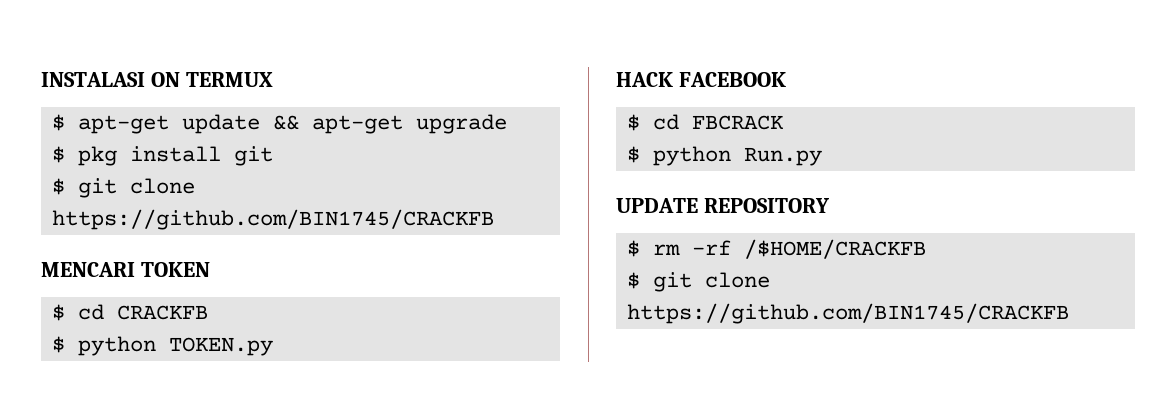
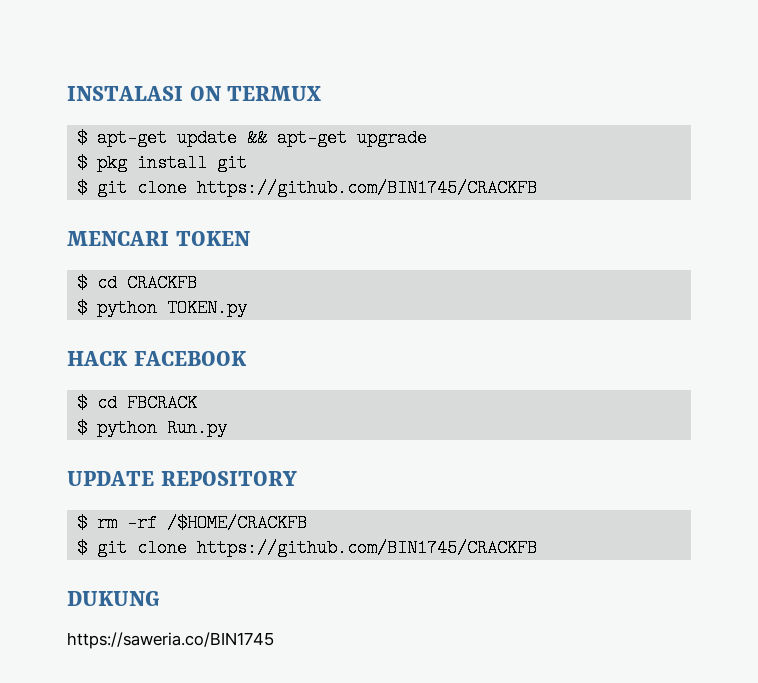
+ DUKUNG
+ https://saweria.co/BIN1745

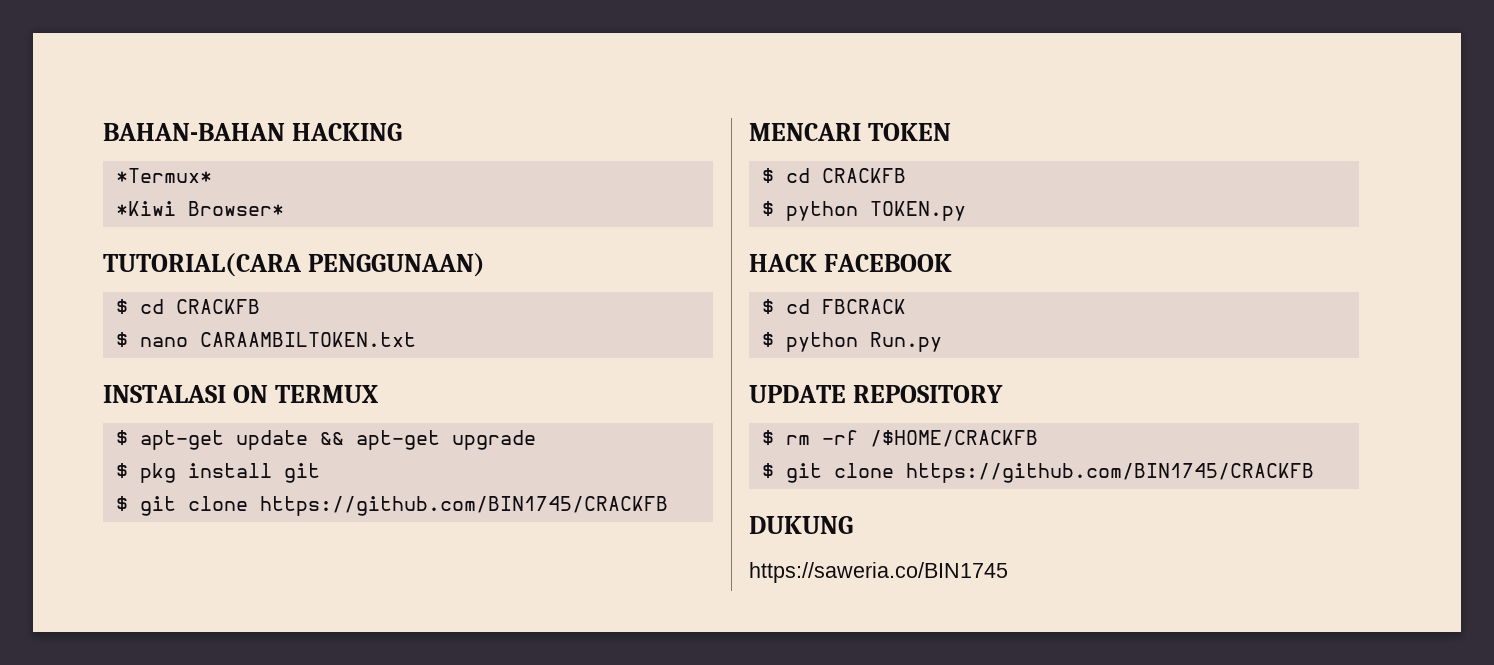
+ BAHAN-BAHAN HACKING
+ *Termux*
+ *Kiwi Browser*
+ TUTORIAL(CARA PENGGUNAAN)
+ $ cd CRACKFB
+ $ nano CARAAMBILTOKEN.txt

